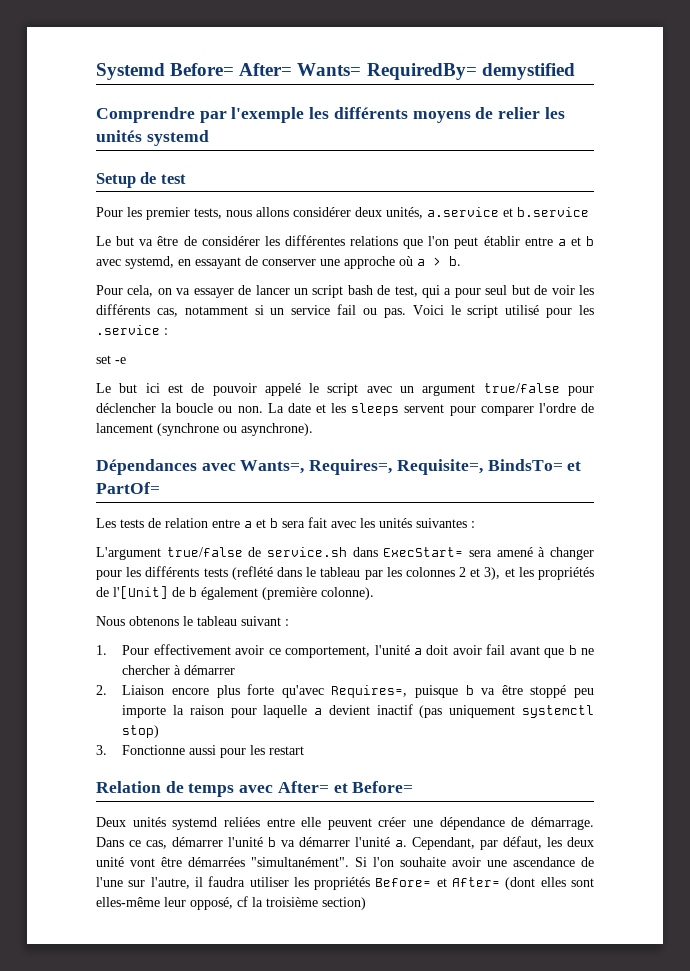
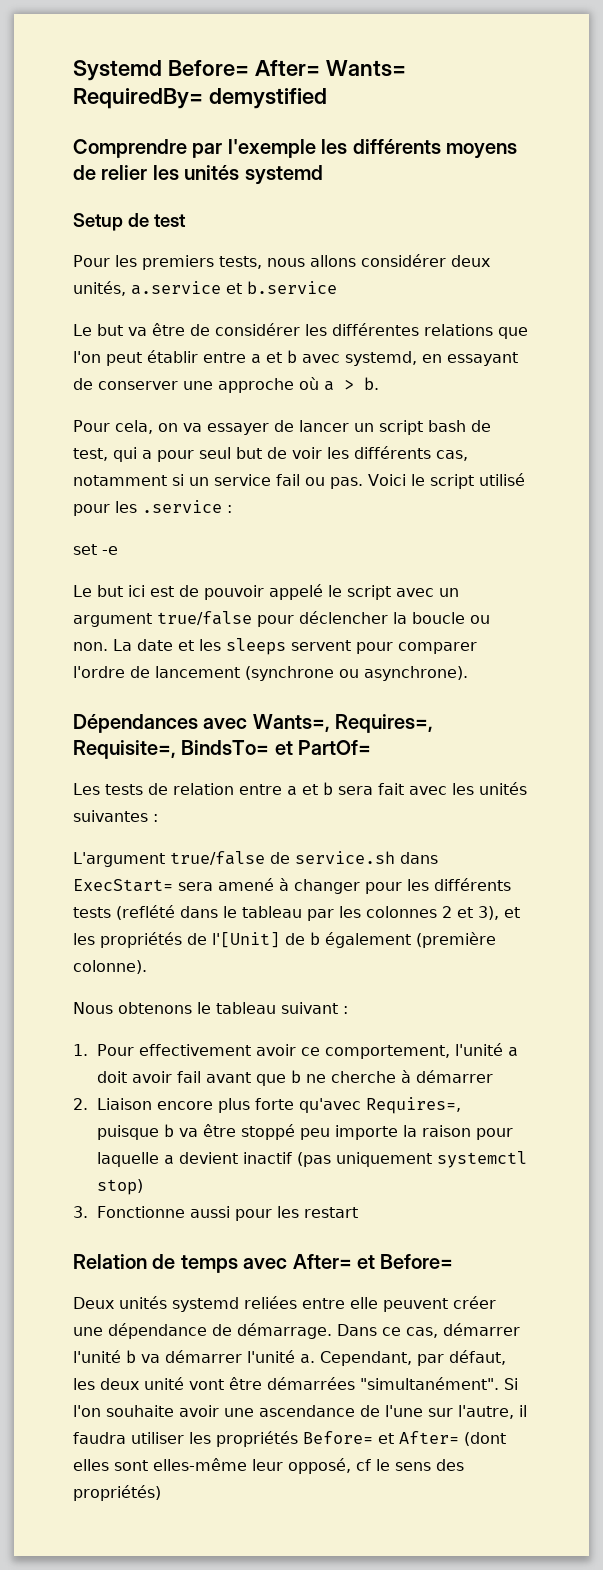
- Pour les premier tests, nous allons considérer deux unités, a.service et b.service
+ Pour les premiers tests, nous allons considérer deux unités, a.service et b.service
- 1. Pour effectivement avoir ce comportement, l'unité a doit avoir fail avant que b ne chercher à démarrer
+ 1. Pour effectivement avoir ce comportement, l'unité a doit avoir fail avant que b ne cherche à démarrer
- Si l'on souhaite avoir une ascendance de l'une sur l'autre, il faudra utiliser les propriétés Before= et After= (dont elles sont elles-même leur opposé, cf la troisième section)
+ Si l'on souhaite avoir une ascendance de l'une sur l'autre, il faudra utiliser les propriétés Before= et After= (dont elles sont elles-même leur opposé, cf le sens des propriétés)

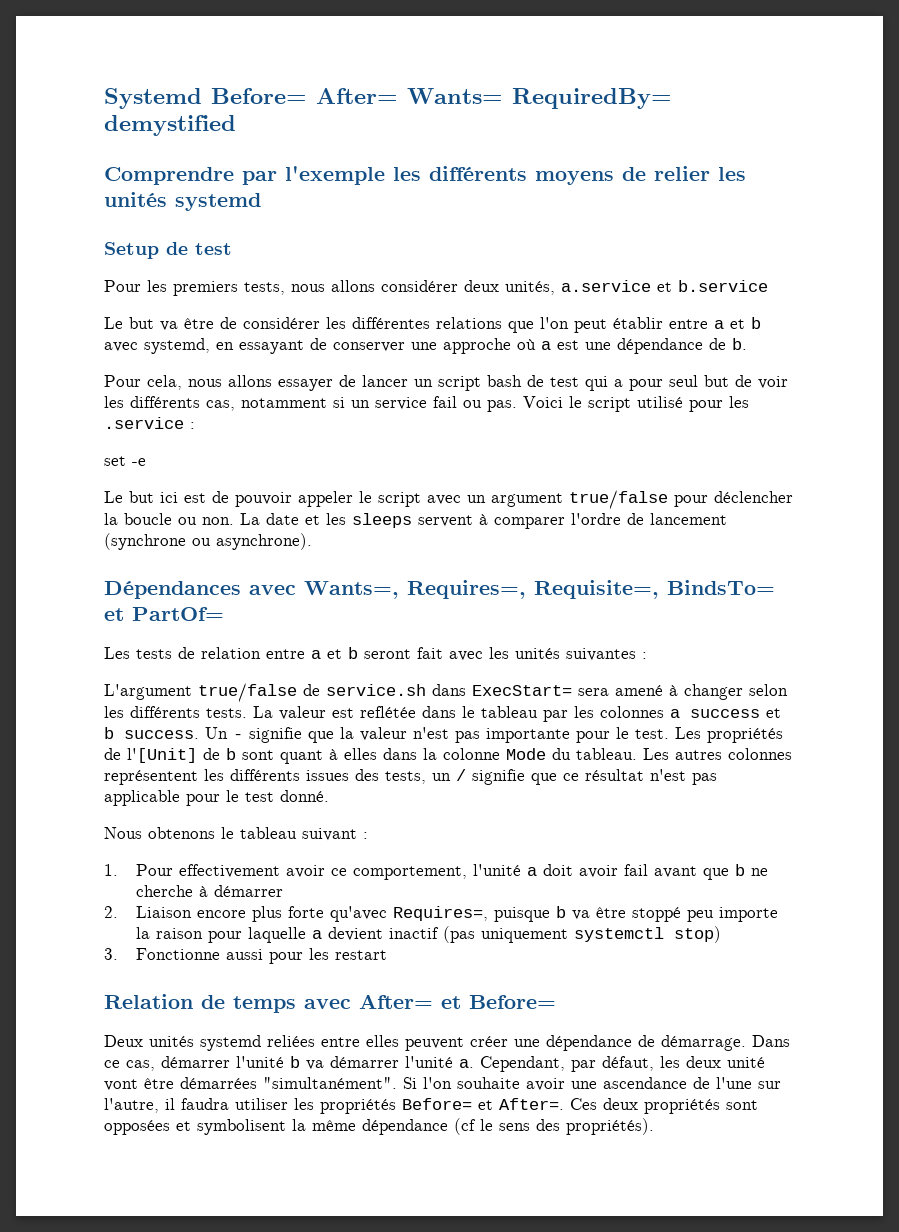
- Le but va être de considérer les différentes relations que l'on peut établir entre a et b avec systemd, en essayant de conserver une approche où a > b.
+ Le but va être de considérer les différentes relations que l'on peut établir entre a et b avec systemd, en essayant de conserver une approche où a est une dépendance de b.
- Pour cela, on va essayer de lancer un script bash de test, qui a pour seul but de voir les différents cas, notamment si un service fail ou pas.
+ Pour cela, nous allons essayer de lancer un script bash de test qui a pour seul but de voir les différents cas, notamment si un service fail ou pas.
- Le but ici est de pouvoir appelé le script avec un argument true/false pour déclencher la boucle ou non.
+ Le but ici est de pouvoir appeler le script avec un argument true/false pour déclencher la boucle ou non.
- La date et les sleeps servent pour comparer l'ordre de lancement (synchrone ou asynchrone).
+ La date et les sleeps servent à comparer l'ordre de lancement (synchrone ou asynchrone).
- Les tests de relation entre a et b sera fait avec les unités suivantes :
+ Les tests de relation entre a et b seront fait avec les unités suivantes :
- L'argument true/false de service.sh dans ExecStart= sera amené à changer pour les différents tests (reflété dans le tableau par les colonnes 2 et 3), et les propriétés de l'[Unit] de b également (première colonne).
+ L'argument true/false de service.sh dans ExecStart= sera amené à changer selon les différents tests. La valeur est reflétée dans le tableau par les colonnes a success et b success. Un - signifie que la valeur n'est pas importante pour le test. Les propriétés de l'[Unit] de b sont quant à elles dans la colonne Mode du tableau. Les autres colonnes représentent les différents issues des tests, un / signifie que ce résultat n'est pas applicable pour le test donné.
- Deux unités systemd reliées entre elle peuvent créer une dépendance de démarrage.
+ Deux unités systemd reliées entre elles peuvent créer une dépendance de démarrage.
- Si l'on souhaite avoir une ascendance de l'une sur l'autre, il faudra utiliser les propriétés Before= et After= (dont elles sont elles-même leur opposé, cf le sens des propriétés)
+ Si l'on souhaite avoir une ascendance de l'une sur l'autre, il faudra utiliser les propriétés Before= et After=. Ces deux propriétés sont opposées et symbolisent la même dépendance (cf le sens des propriétés).

